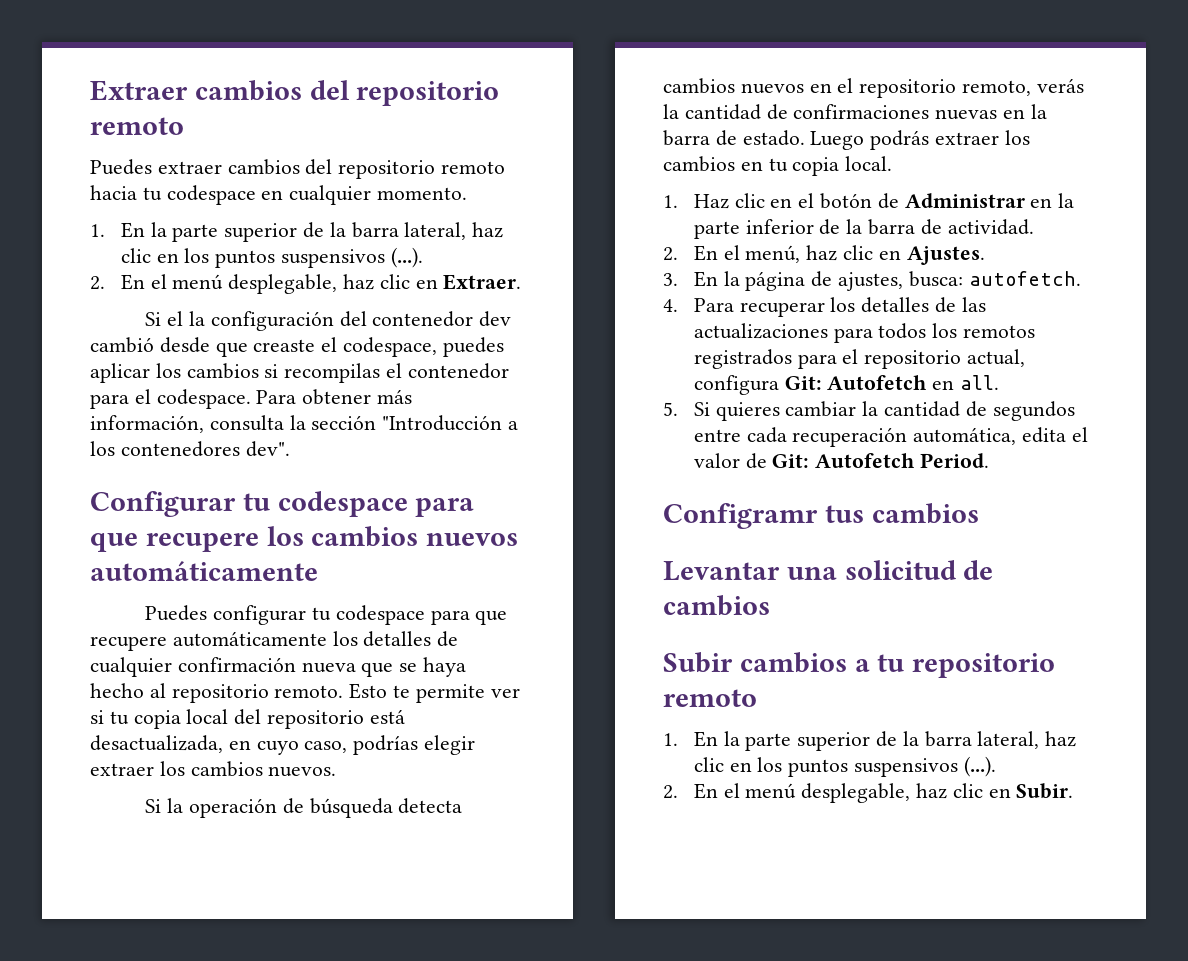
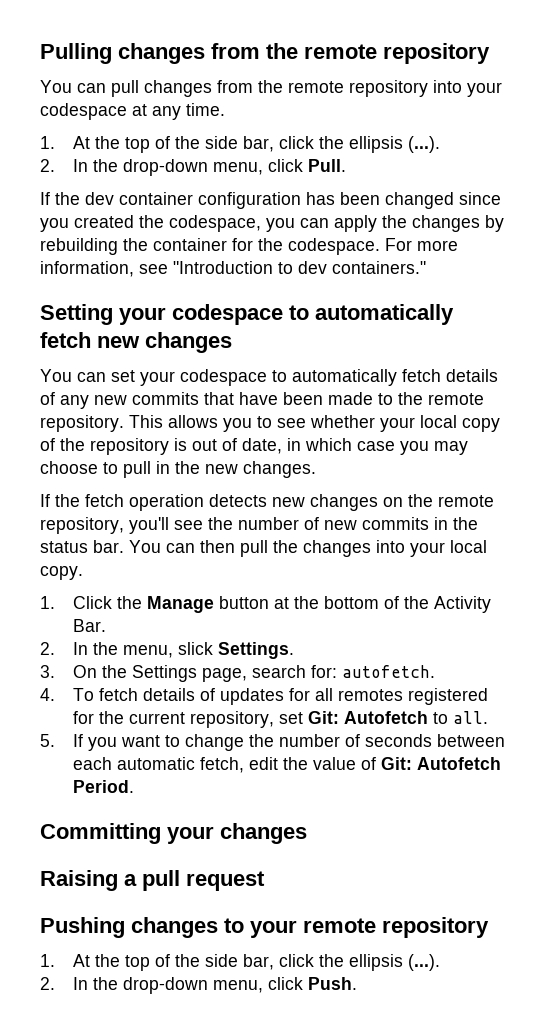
- Extraer cambios del repositorio remoto
- Puedes extraer cambios del repositorio remoto hacia tu codespace en cualquier momento.
- 1. En la parte superior de la barra lateral, haz clic en los puntos suspensivos (...).
- 2. En el menú desplegable, haz clic en Extraer.
- Si el la configuración del contenedor dev cambió desde que creaste el codespace, puedes aplicar los cambios si recompilas el contenedor para el codespace. Para obtener más información, consulta la sección "Introducción a los contenedores dev".
- Configurar tu codespace para que recupere los cambios nuevos automáticamente
- Puedes configurar tu codespace para que recupere automáticamente los detalles de cualquier confirmación nueva que se haya hecho al repositorio remoto. Esto te permite ver si tu copia local del repositorio está desactualizada, en cuyo caso, podrías elegir extraer los cambios nuevos.
- Si la operación de búsqueda detecta cambios nuevos en el repositorio remoto, verás la cantidad de confirmaciones nuevas en la barra de estado. Luego podrás extraer los cambios en tu copia local.
- 1. Haz clic en el botón de Administrar en la parte inferior de la barra de actividad.
- 2. En el menú, haz clic en Ajustes.
- 3. En la página de ajustes, busca: autofetch.
- 4. Para recuperar los detalles de las actualizaciones para todos los remotos registrados para el repositorio actual, configura Git: Autofetch en all.
+ Pulling changes from the remote repository
+ You can pull changes from the remote repository into your codespace at any time.
+ 1. At the top of the side bar, click the ellipsis (...).
+ 2. In the drop-down menu, click Pull.
+ If the dev container configuration has been changed since you created the codespace, you can apply the changes by rebuilding the container for the codespace. For more information, see "Introduction to dev containers."
+ Setting your codespace to automatically fetch new changes
+ You can set your codespace to automatically fetch details of any new commits that have been made to the remote repository. This allows you to see whether your local copy of the repository is out of date, in which case you may choose to pull in the new changes.
+ If the fetch operation detects new changes on the remote repository, you'll see the number of new commits in the status bar. You can then pull the changes into your local copy.
+ 1. Click the Manage button at the bottom of the Activity Bar.
+ 2. In the menu, slick Settings.
+ 3. On the Settings page, search for: autofetch.
+ 4. To fetch details of updates for all remotes registered for the current repository, set Git: Autofetch to all.
- 5. Si quieres cambiar la cantidad de segundos entre cada recuperación automática, edita el valor de Git: Autofetch Period.
- Configramr tus cambios
- Levantar una solicitud de cambios
- Subir cambios a tu repositorio remoto
- 1. En la parte superior de la barra lateral, haz clic en los puntos suspensivos (...).
- 2. En el menú desplegable, haz clic en Subir.
+ 5. If you want to change the number of seconds between each automatic fetch, edit the value of Git: Autofetch Period.
+ Committing your changes
+ Raising a pull request
+ Pushing changes to your remote repository
+ 1. At the top of the side bar, click the ellipsis (...).
+ 2. In the drop-down menu, click Push.

